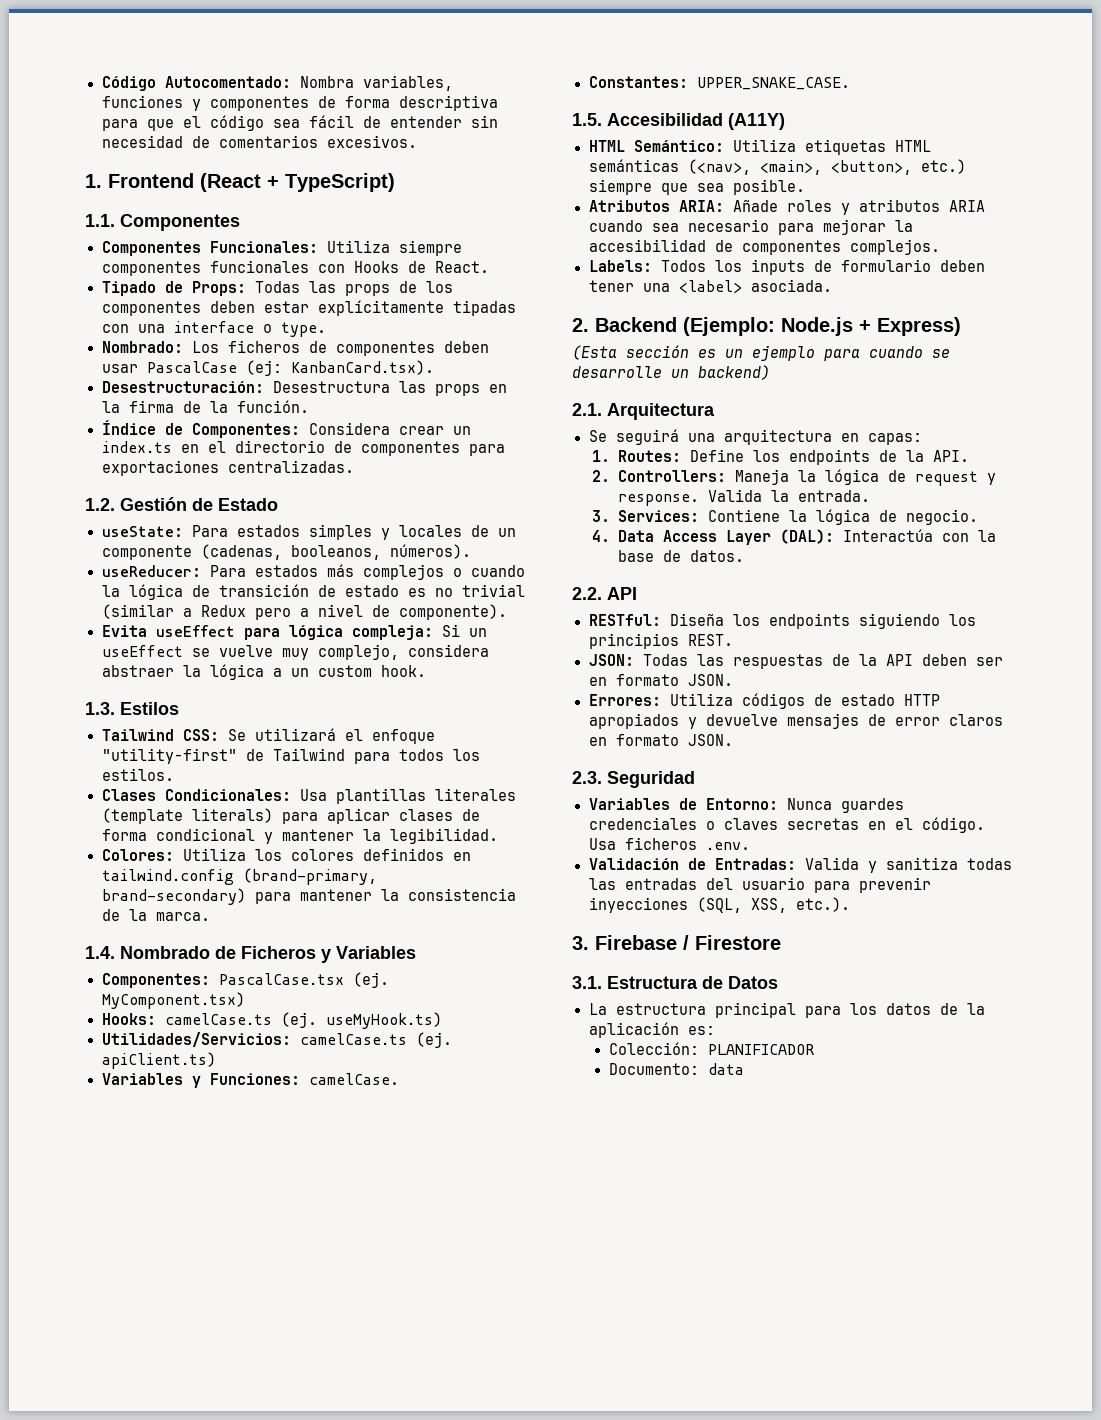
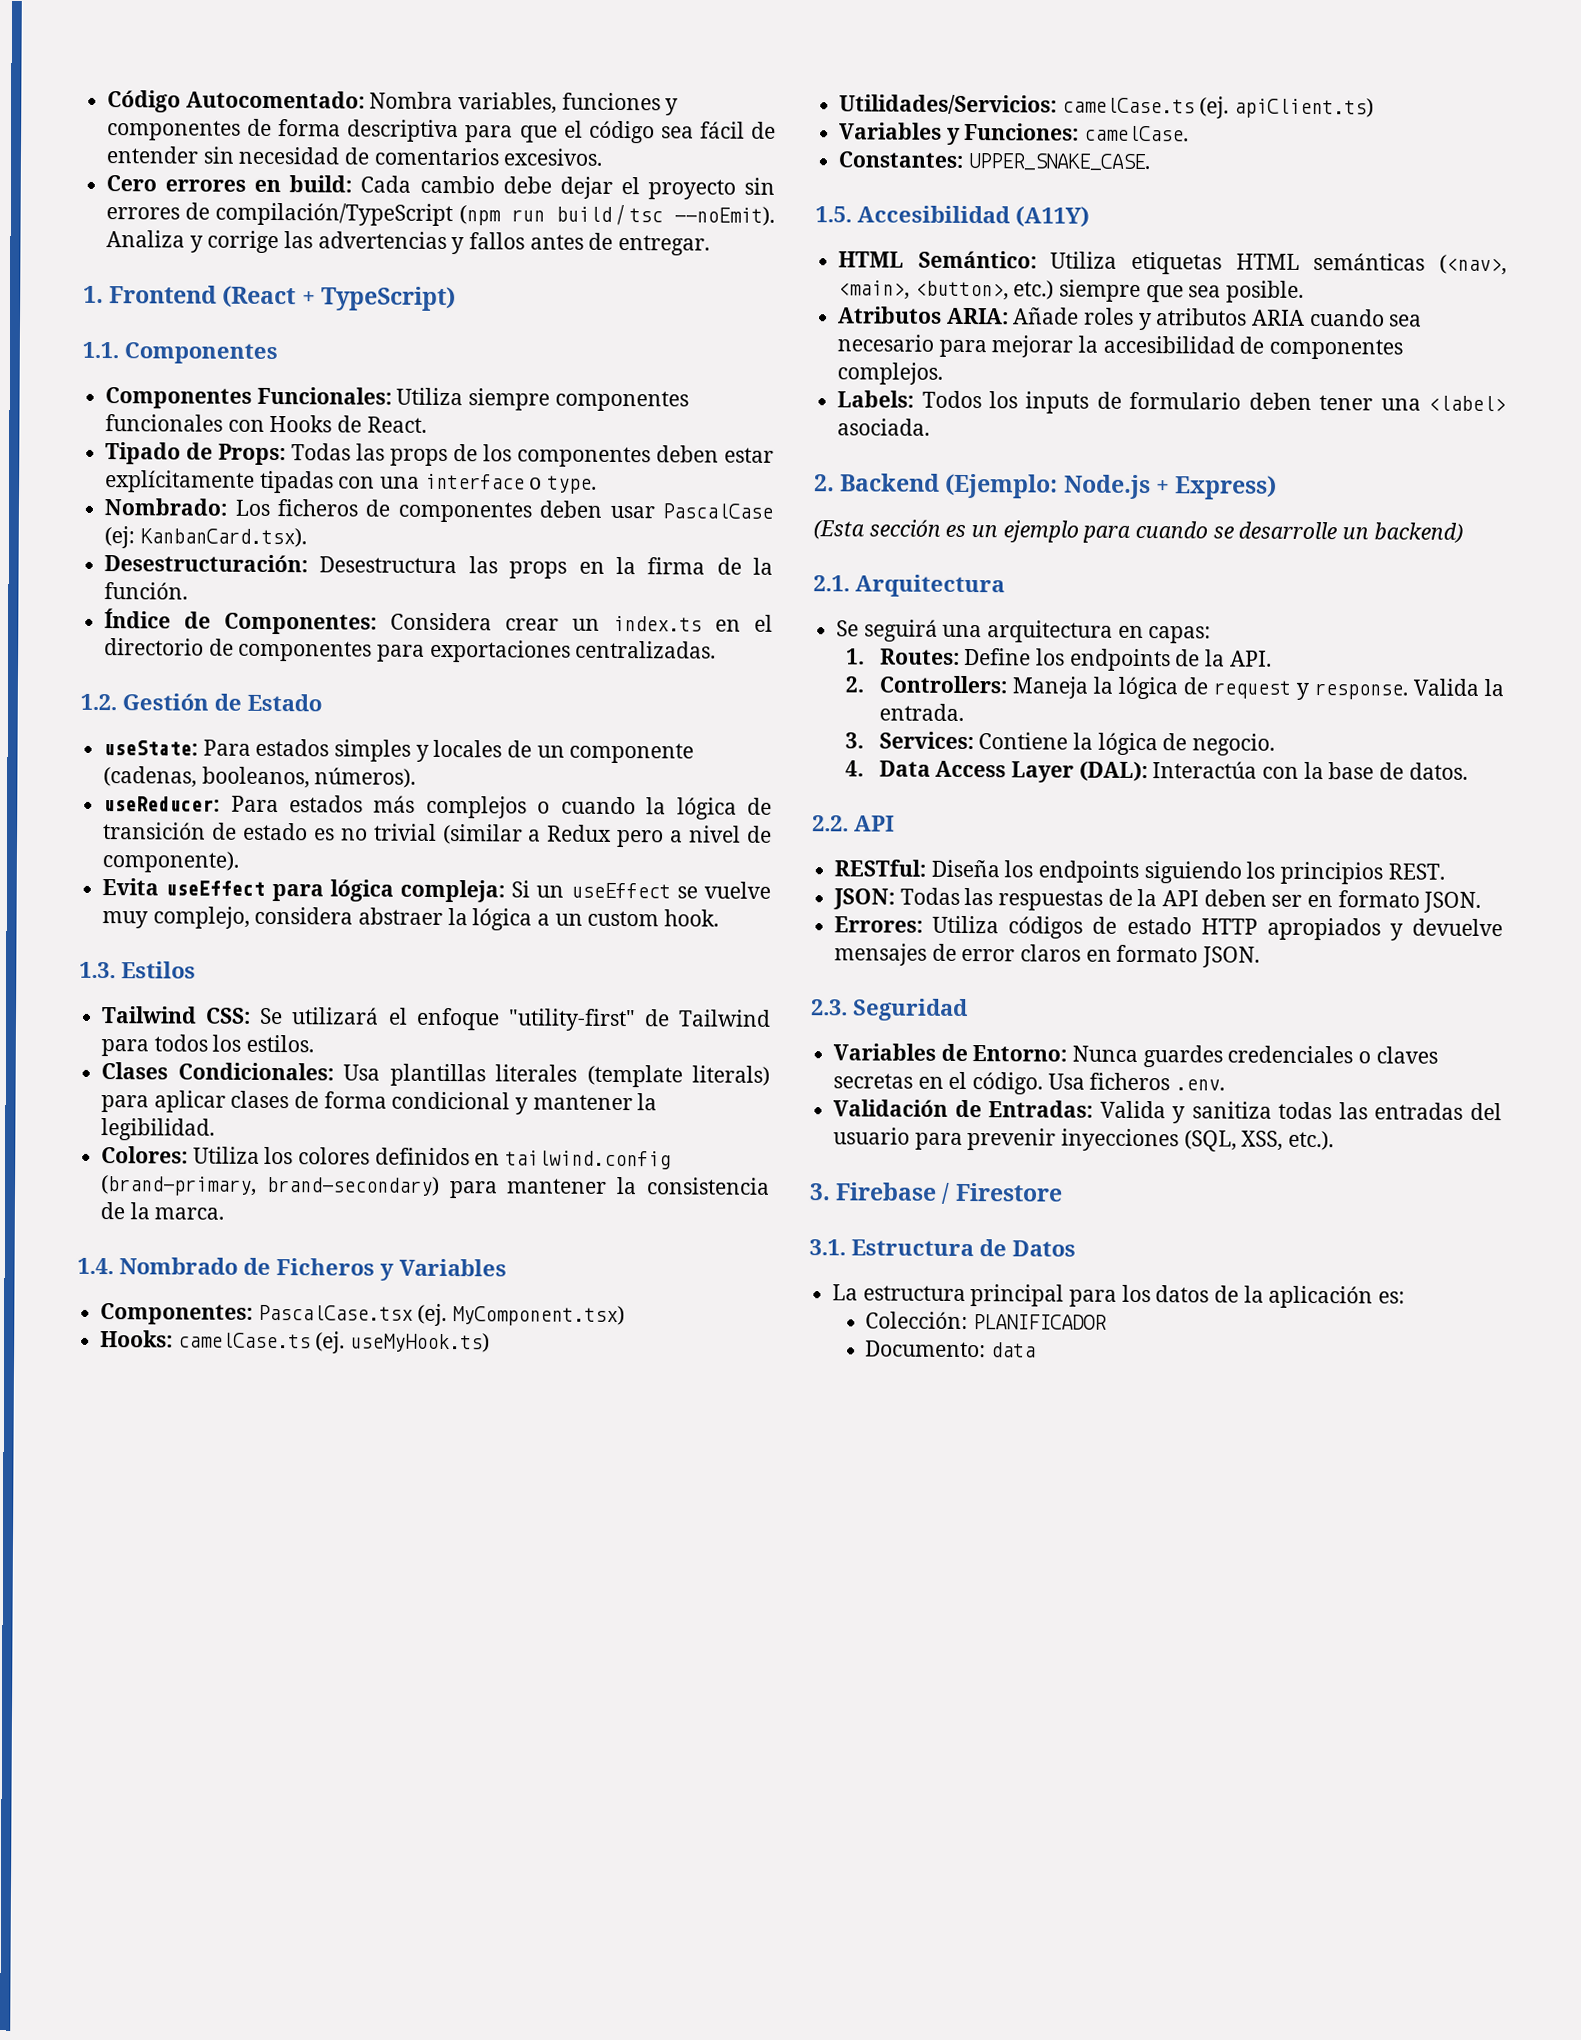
+ Cero errores en build: Cada cambio debe dejar el proyecto sin errores de compilación/TypeScript (npm run build / tsc --noEmit). Analiza y corrige las advertencias y fallos antes de entregar.

